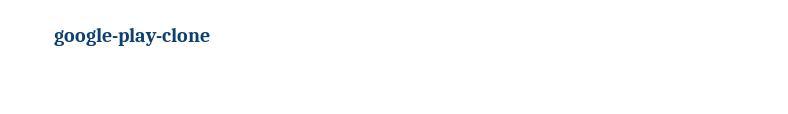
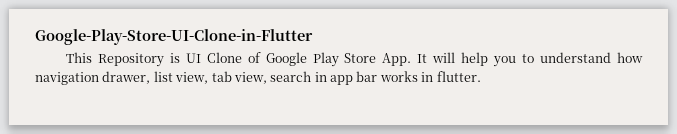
- google-play-clone
+ Google-Play-Store-UI-Clone-in-Flutter
+ This Repository is UI Clone of Google Play Store App. It will help you to understand how navigation drawer, list view, tab view, search in app bar works in flutter.

